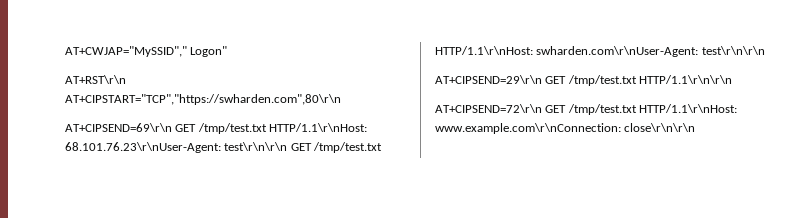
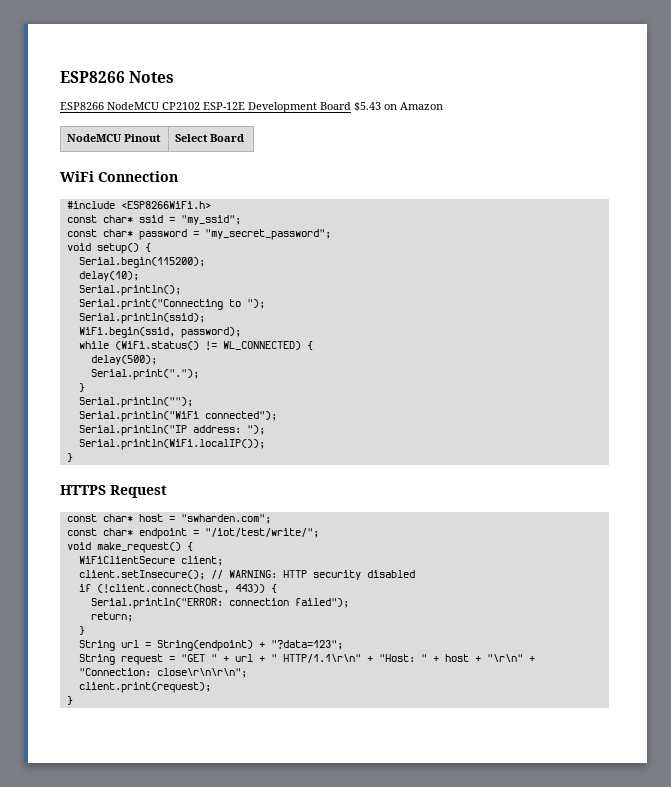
- AT+CWJAP="MySSID"," Logon"
- AT+RST\r\n AT+CIPSTART="TCP","https://swharden.com",80\r\n
- AT+CIPSEND=69\r\n GET /tmp/test.txt HTTP/1.1\r\nHost: 68.101.76.23\r\nUser-Agent: test\r\n\r\n GET /tmp/test.txt HTTP/1.1\r\nHost: swharden.com\r\nUser-Agent: test\r\n\r\n
- AT+CIPSEND=29\r\n GET /tmp/test.txt HTTP/1.1\r\n\r\n
- AT+CIPSEND=72\r\n GET /tmp/test.txt HTTP/1.1\r\nHost: www.example.com\r\nConnection: close\r\n\r\n
+ ESP8266 Notes
+ ESP8266 NodeMCU CP2102 ESP-12E Development Board $5.43 on Amazon
+ NodeMCU Pinout | Select Board
+ WiFi Connection
+ #include <ESP8266WiFi.h>
+ const char* ssid = "my_ssid";
+ const char* password = "my_secret_password";
+ void setup() {
+ Serial.begin(115200);
+ delay(10);
+ Serial.println();
+ Serial.print("Connecting to ");
+ Serial.println(ssid);
+ WiFi.begin(ssid, password);
+ while (WiFi.status() != WL_CONNECTED) {
+ delay(500);
+ Serial.print(".");
+ }
+ Serial.println("");
+ Serial.println("WiFi connected");
+ Serial.println("IP address: ");
+ Serial.println(WiFi.localIP());
+ }
+ HTTPS Request
+ const char* host = "swharden.com";
+ const char* endpoint = "/iot/test/write/";
+ void make_request() {
+ WiFiClientSecure client;
+ client.setInsecure(); // WARNING: HTTP security disabled
+ if (!client.connect(host, 443)) {
+ Serial.println("ERROR: connection failed");
+ return;
+ }
+ String url = String(endpoint) + "?data=123";
+ String request = "GET " + url + " HTTP/1.1\r\n" + "Host: " + host + "\r\n" + "Connection: close\r\n\r\n";
+ client.print(request);
+ }

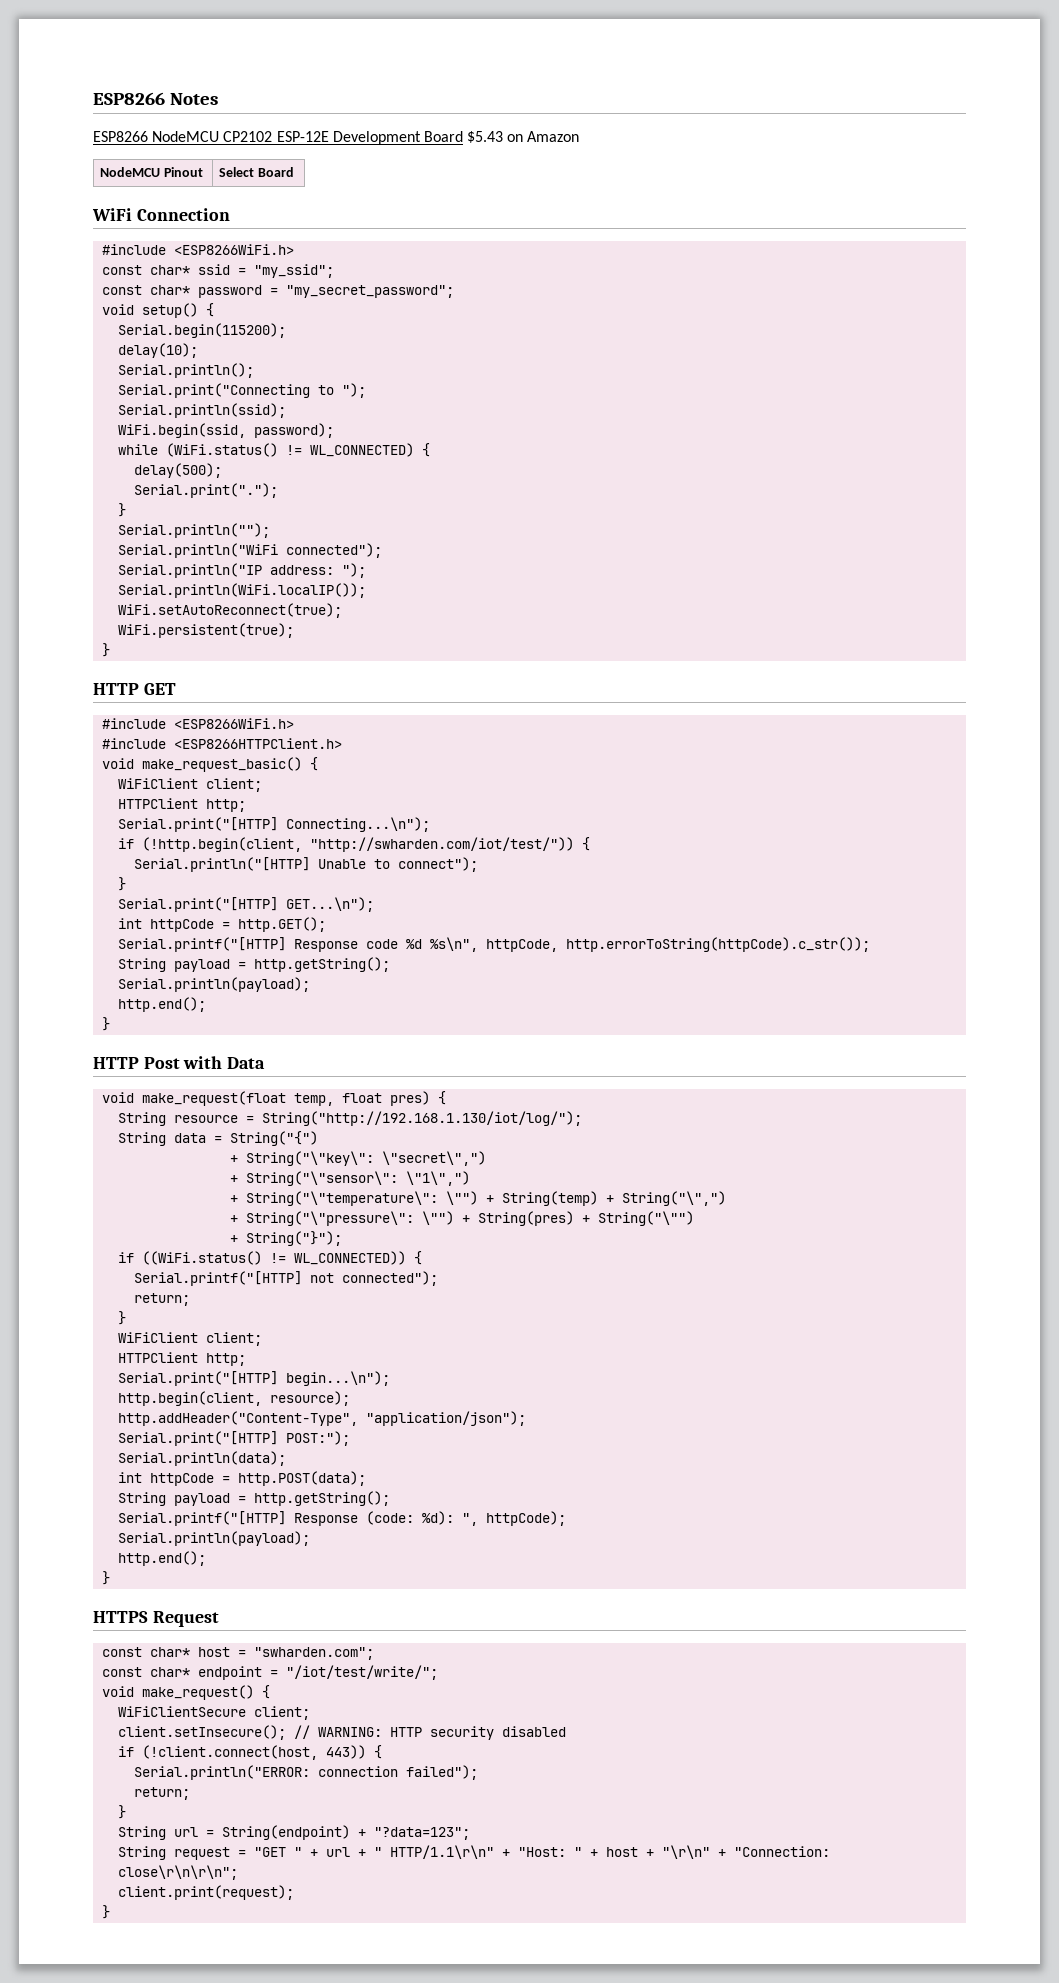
+ WiFi.setAutoReconnect(true);
+ WiFi.persistent(true);
+ }
+ HTTP GET
+ #include <ESP8266WiFi.h>
+ #include <ESP8266HTTPClient.h>
+ void make_request_basic() {
+ WiFiClient client;
+ HTTPClient http;
+ Serial.print("[HTTP] Connecting...\n");
+ if (!http.begin(client, "http://swharden.com/iot/test/")) {
+ Serial.println("[HTTP] Unable to connect");
+ }
+ Serial.print("[HTTP] GET...\n");
+ int httpCode = http.GET();
+ Serial.printf("[HTTP] Response code %d %s\n", httpCode, http.errorToString(httpCode).c_str());
+ String payload = http.getString();
+ Serial.println(payload);
+ http.end();
+ }
+ HTTP Post with Data
+ void make_request(float temp, float pres) {
+ String resource = String("http://192.168.1.130/iot/log/");
+ String data = String("{")
+ + String("\"key\": \"secret\",")
+ + String("\"sensor\": \"1\",")
+ + String("\"temperature\": \"") + String(temp) + String("\",")
+ + String("\"pressure\": \"") + String(pres) + String("\"")
+ + String("}");
+ if ((WiFi.status() != WL_CONNECTED)) {
+ Serial.printf("[HTTP] not connected");
+ return;
+ }
+ WiFiClient client;
+ HTTPClient http;
+ Serial.print("[HTTP] begin...\n");
+ http.begin(client, resource);
+ http.addHeader("Content-Type", "application/json");
+ Serial.print("[HTTP] POST:");
+ Serial.println(data);
+ int httpCode = http.POST(data);
+ String payload = http.getString();
+ Serial.printf("[HTTP] Response (code: %d): ", httpCode);
+ Serial.println(payload);
+ http.end();

